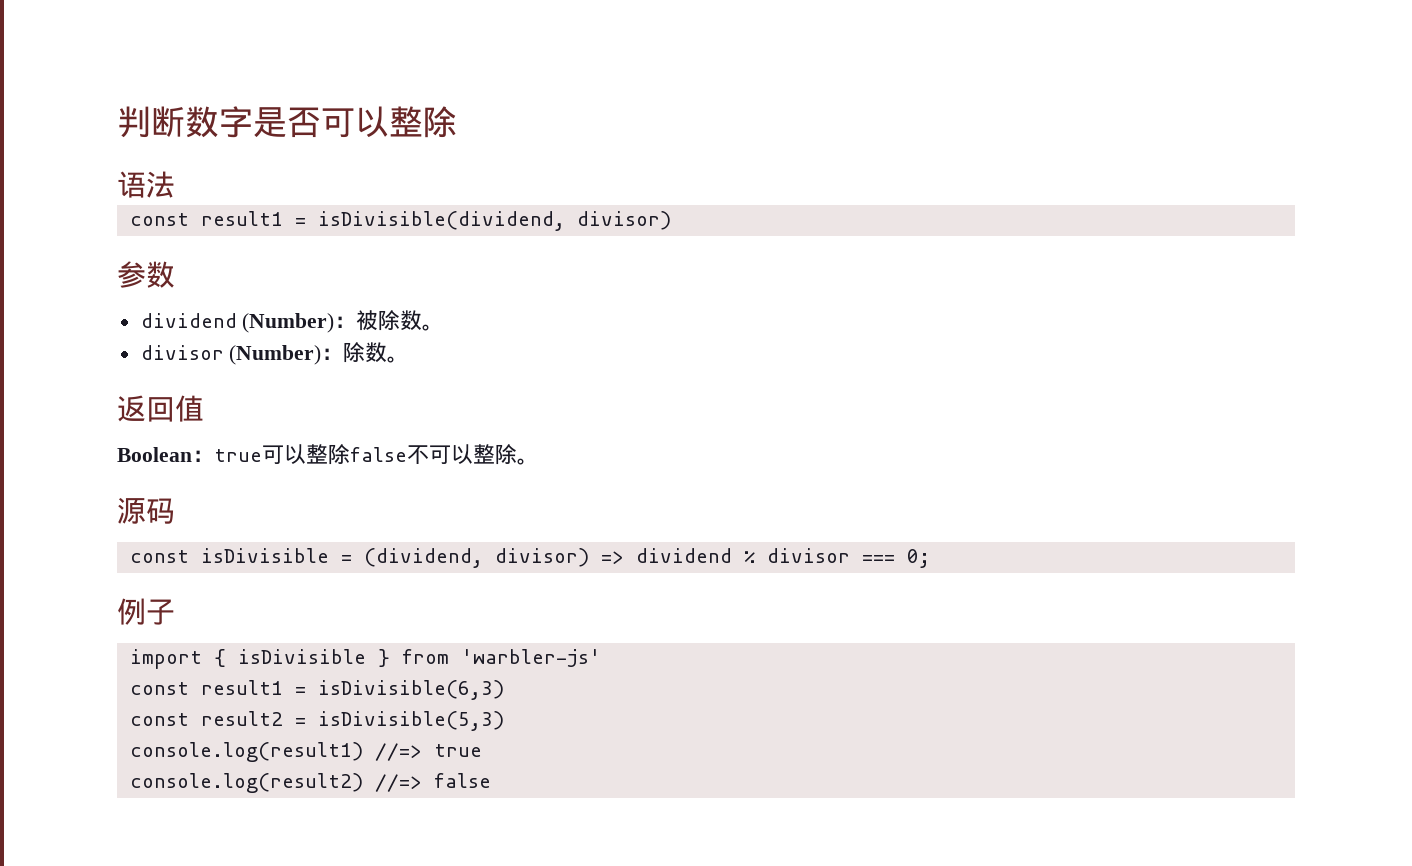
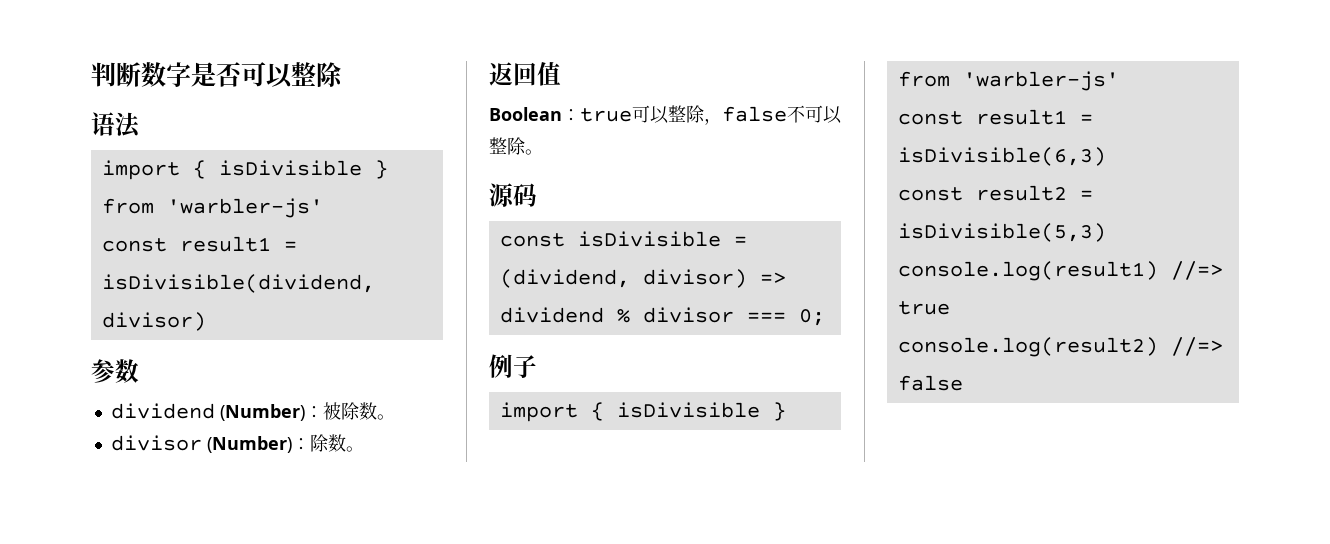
  语法
+ import { isDivisible } from 'warbler-js'
- Boolean：true可以整除false不可以整除。
+ Boolean：true可以整除，false不可以整除。

